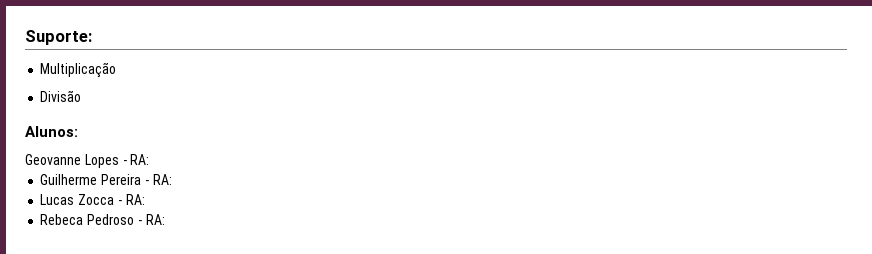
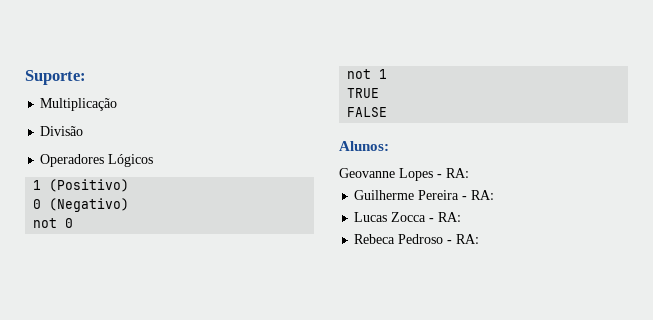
+ Operadores Lógicos
+ 1 (Positivo)
+ 0 (Negativo)
+ not 0
+ not 1
+ TRUE
+ FALSE

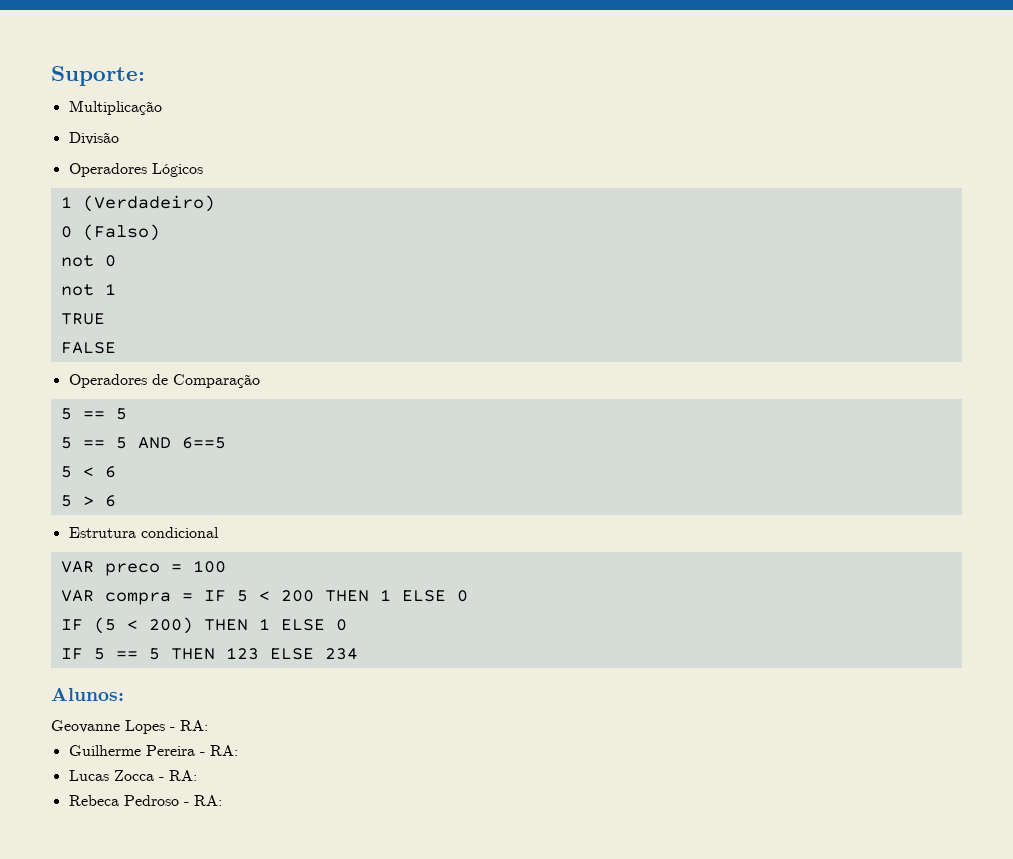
- 1 (Positivo)
- 0 (Negativo)
+ 1 (Verdadeiro)
+ 0 (Falso)
+ Operadores de Comparação
+ 5 == 5
+ 5 == 5 AND 6==5
+ 5 < 6
+ 5 > 6
+ Estrutura condicional
+ VAR preco = 100
+ VAR compra = IF 5 < 200 THEN 1 ELSE 0
+ IF (5 < 200) THEN 1 ELSE 0
+ IF 5 == 5 THEN 123 ELSE 234

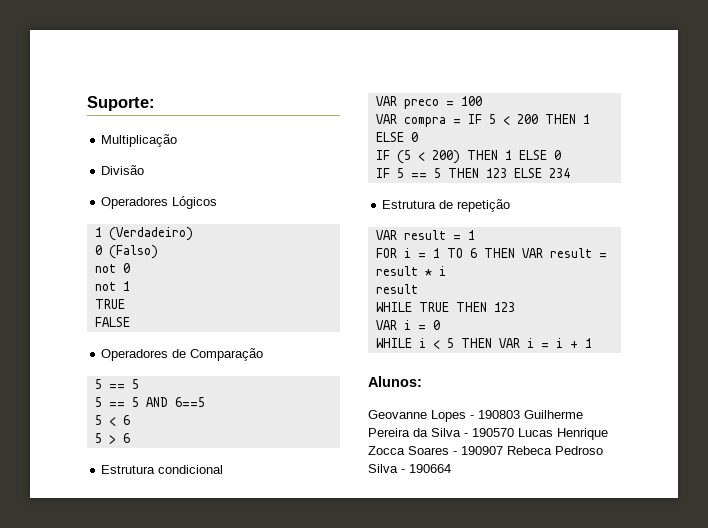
+ Estrutura de repetição
+ VAR result = 1
+ FOR i = 1 TO 6 THEN VAR result = result * i
+ result
+ WHILE TRUE THEN 123
+ VAR i = 0
+ WHILE i < 5 THEN VAR i = i + 1
- Geovanne Lopes - RA:
- Guilherme Pereira - RA:
- Lucas Zocca - RA:
- Rebeca Pedroso - RA:
+ Geovanne Lopes - 190803 Guilherme Pereira da Silva - 190570 Lucas Henrique Zocca Soares - 190907 Rebeca Pedroso Silva - 190664

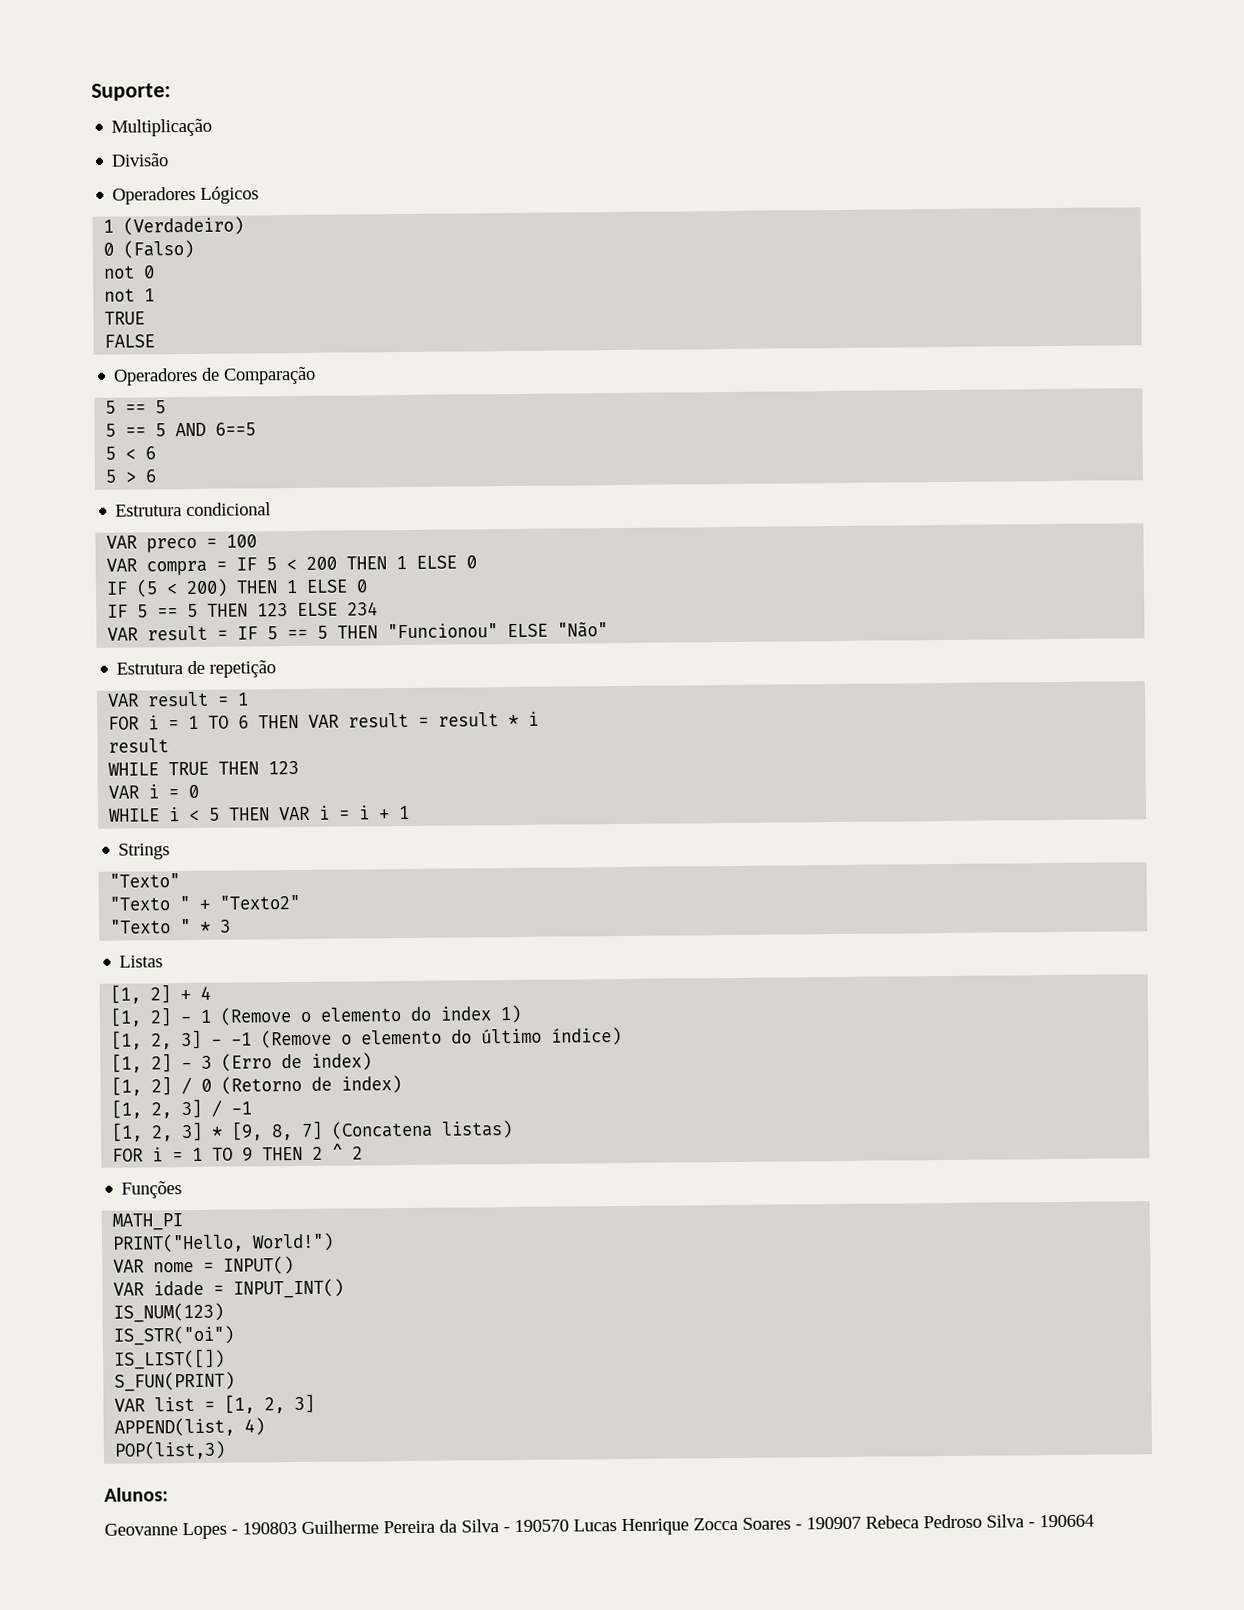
+ VAR result = IF 5 == 5 THEN "Funcionou" ELSE "Não"
+ Strings
+ "Texto"
+ "Texto " + "Texto2"
+ "Texto " * 3
+ Listas
+ [1, 2] + 4
+ [1, 2] - 1 (Remove o elemento do index 1)
+ [1, 2, 3] - -1 (Remove o elemento do último índice)
+ [1, 2] - 3 (Erro de index)
+ [1, 2] / 0 (Retorno de index)
+ [1, 2, 3] / -1
+ [1, 2, 3] * [9, 8, 7] (Concatena listas)
+ FOR i = 1 TO 9 THEN 2 ^ 2
+ Funções
+ MATH_PI
+ PRINT("Hello, World!")
+ VAR nome = INPUT()
+ VAR idade = INPUT_INT()
+ IS_NUM(123)
+ IS_STR("oi")
+ IS_LIST([])
+ S_FUN(PRINT)
+ VAR list = [1, 2, 3]
+ APPEND(list, 4)
+ POP(list,3)

